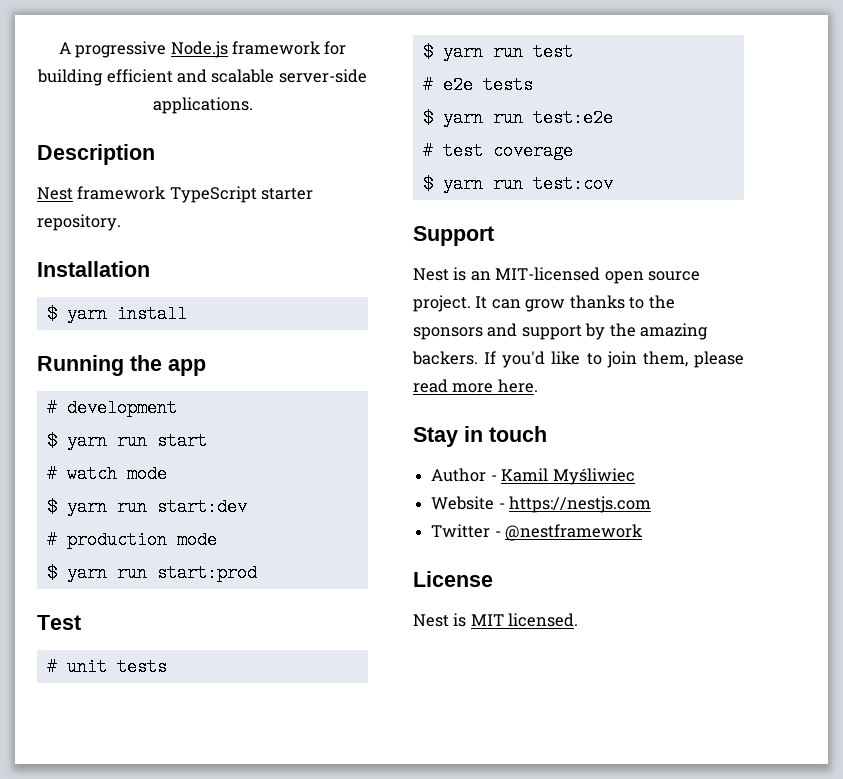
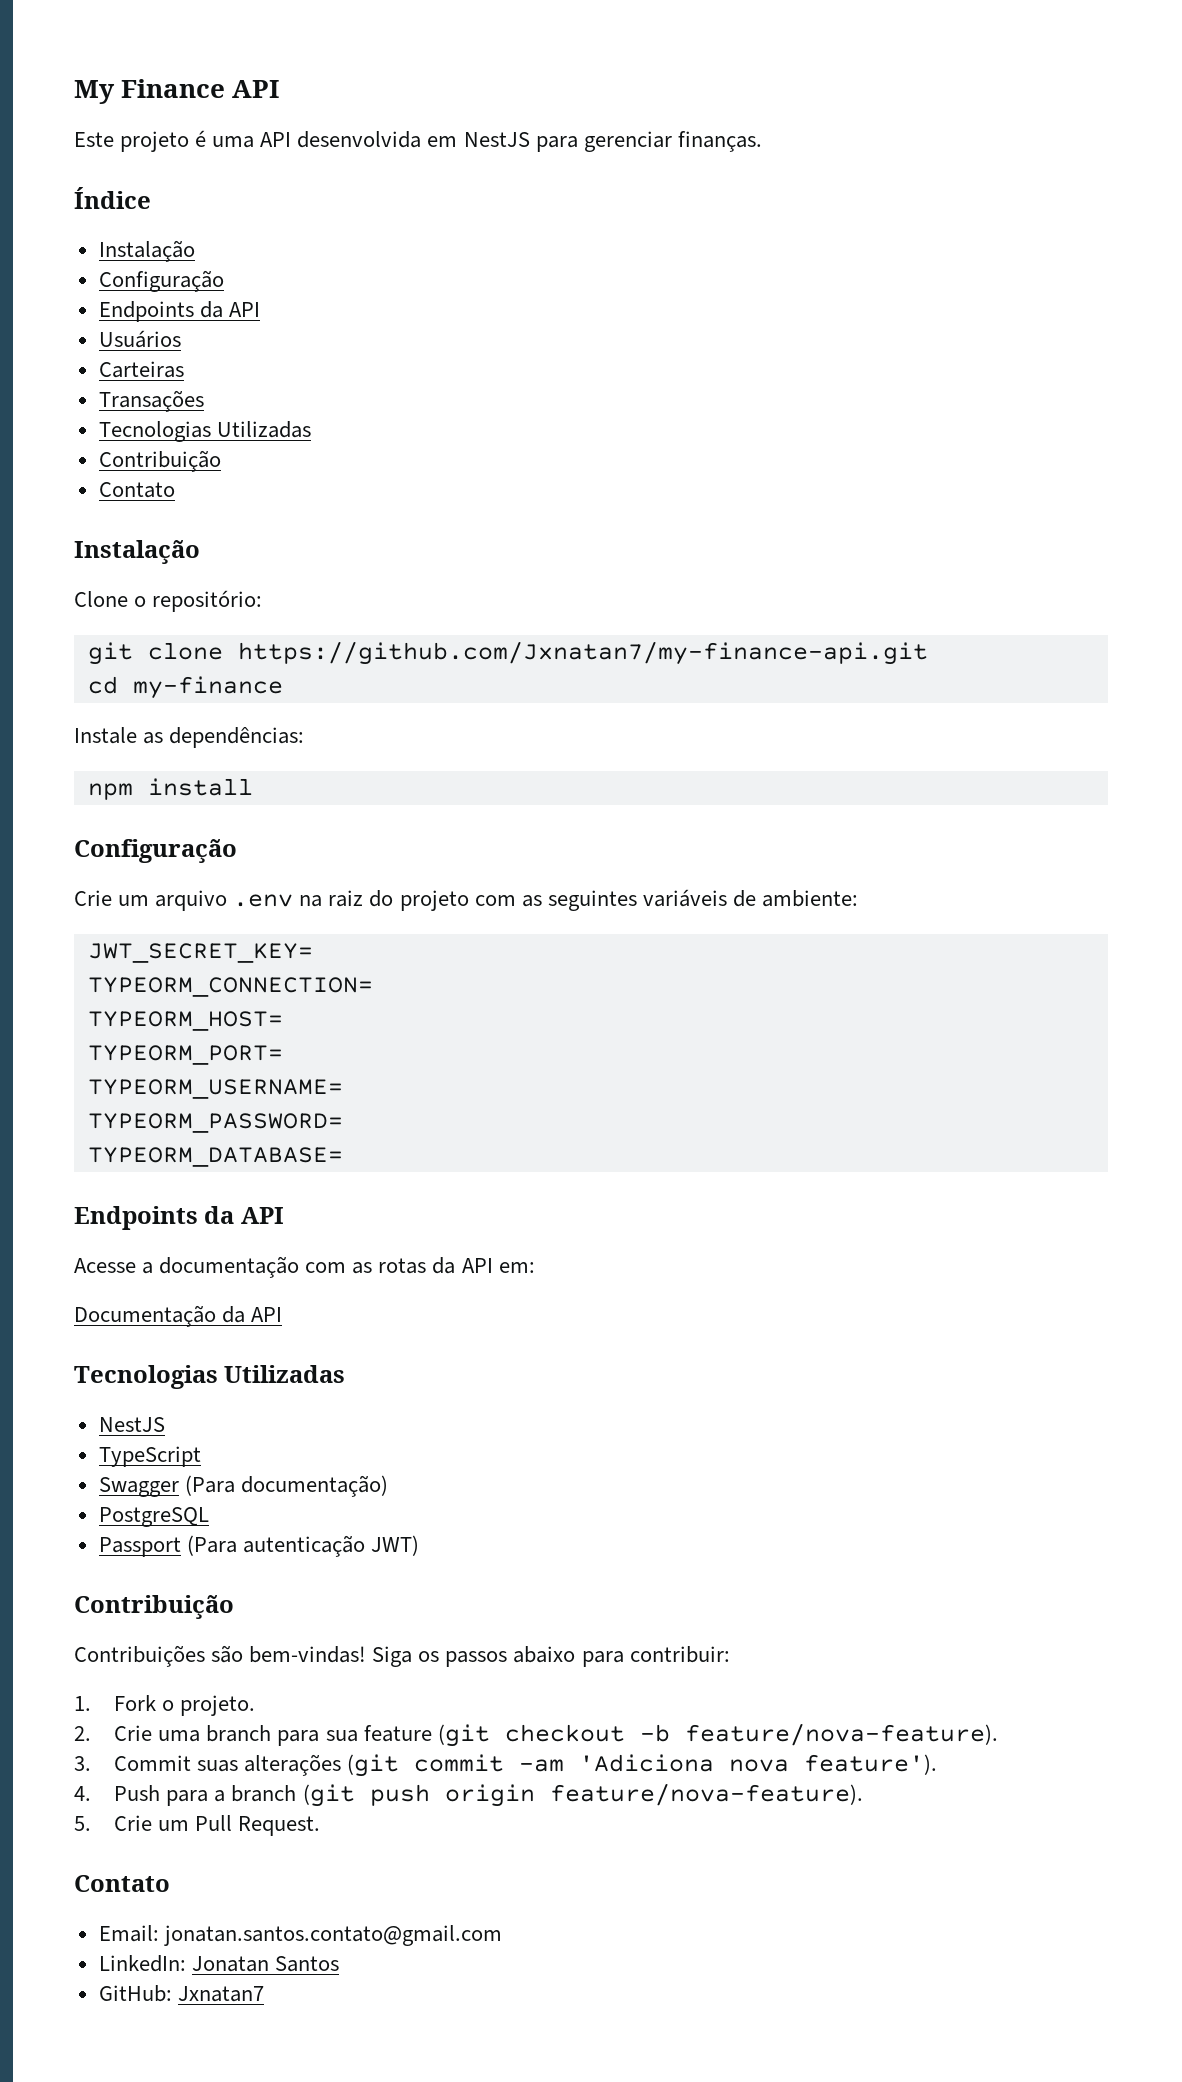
- A progressive Node.js framework for building efficient and scalable server-side applications.
- Description
- Nest framework TypeScript starter repository.
- Installation
- $ yarn install
- Running the app
- # development
- $ yarn run start
- # watch mode
- $ yarn run start:dev
- # production mode
- $ yarn run start:prod
- Test
- # unit tests
- $ yarn run test
- # e2e tests
- $ yarn run test:e2e
- # test coverage
- $ yarn run test:cov
- Support
- Nest is an MIT-licensed open source project. It can grow thanks to the sponsors and support by the amazing backers. If you'd like to join them, please read more here.
- Stay in touch
- Author - Kamil Myśliwiec
- Website - https://nestjs.com
- Twitter - @nestframework
- License
- Nest is MIT licensed.
+ My Finance API
+ Este projeto é uma API desenvolvida em NestJS para gerenciar finanças.
+ Índice
+ Instalação
+ Configuração
+ Endpoints da API
+ Usuários
+ Carteiras
+ Transações
+ Tecnologias Utilizadas
+ Contribuição
+ Contato
+ Instalação
+ Clone o repositório:
+ git clone https://github.com/Jxnatan7/my-finance-api.git
+ cd my-finance
+ Instale as dependências:
+ npm install
+ Configuração
+ Crie um arquivo .env na raiz do projeto com as seguintes variáveis de ambiente:
+ JWT_SECRET_KEY=
+ TYPEORM_CONNECTION=
+ TYPEORM_HOST=
+ TYPEORM_PORT=
+ TYPEORM_USERNAME=
+ TYPEORM_PASSWORD=
+ TYPEORM_DATABASE=
+ Endpoints da API
+ Acesse a documentação com as rotas da API em:
+ Documentação da API
+ Tecnologias Utilizadas
+ NestJS
+ TypeScript
+ Swagger (Para documentação)
+ PostgreSQL
+ Passport (Para autenticação JWT)
+ Contribuição
+ Contribuições são bem-vindas! Siga os passos abaixo para contribuir:
+ 1. Fork o projeto.
+ 2. Crie uma branch para sua feature (git checkout -b feature/nova-feature).
+ 3. Commit suas alterações (git commit -am 'Adiciona nova feature').
+ 4. Push para a branch (git push origin feature/nova-feature).
+ 5. Crie um Pull Request.
+ Contato
+ Email: jonatan.santos.contato@gmail.com
+ LinkedIn: Jonatan Santos
+ GitHub: Jxnatan7

